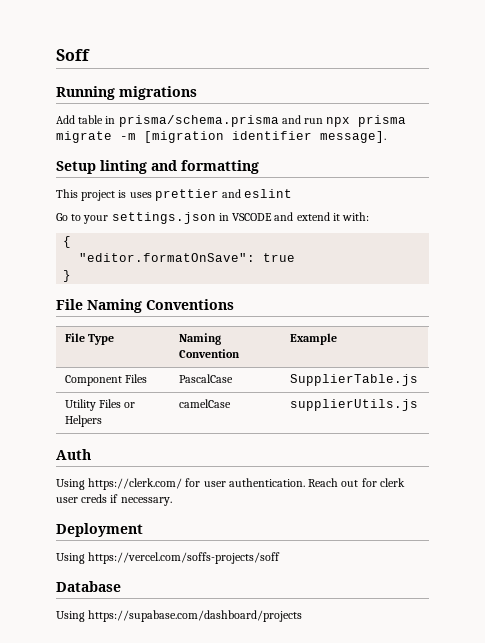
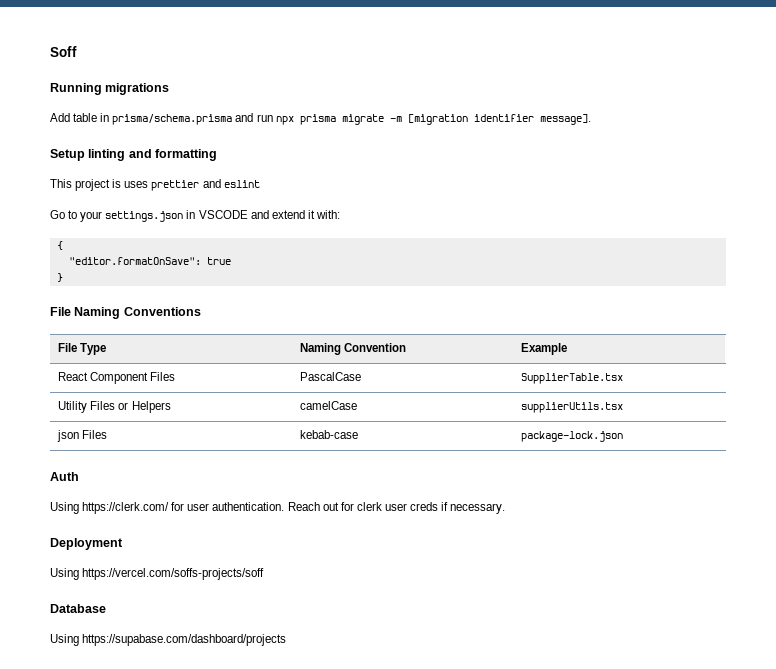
- Component Files | PascalCase | SupplierTable.js
+ React Component Files | PascalCase | SupplierTable.tsx
- Utility Files or Helpers | camelCase | supplierUtils.js
+ Utility Files or Helpers | camelCase | supplierUtils.tsx
+ json Files | kebab-case | package-lock.json

